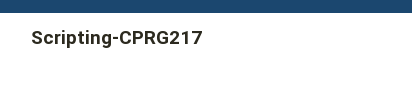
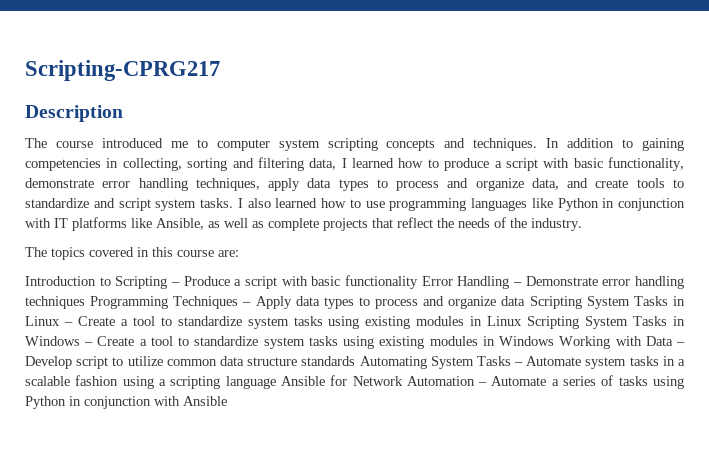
+ Description
+ The course introduced me to computer system scripting concepts and techniques. In addition to gaining competencies in collecting, sorting and filtering data, I learned how to produce a script with basic functionality, demonstrate error handling techniques, apply data types to process and organize data, and create tools to standardize and script system tasks. I also learned how to use programming languages like Python in conjunction with IT platforms like Ansible, as well as complete projects that reflect the needs of the industry.
+ The topics covered in this course are:
+ Introduction to Scripting – Produce a script with basic functionality Error Handling – Demonstrate error handling techniques Programming Techniques – Apply data types to process and organize data Scripting System Tasks in Linux – Create a tool to standardize system tasks using existing modules in Linux Scripting System Tasks in Windows – Create a tool to standardize system tasks using existing modules in Windows Working with Data – Develop script to utilize common data structure standards Automating System Tasks – Automate system tasks in a scalable fashion using a scripting language Ansible for Network Automation – Automate a series of tasks using Python in conjunction with Ansible

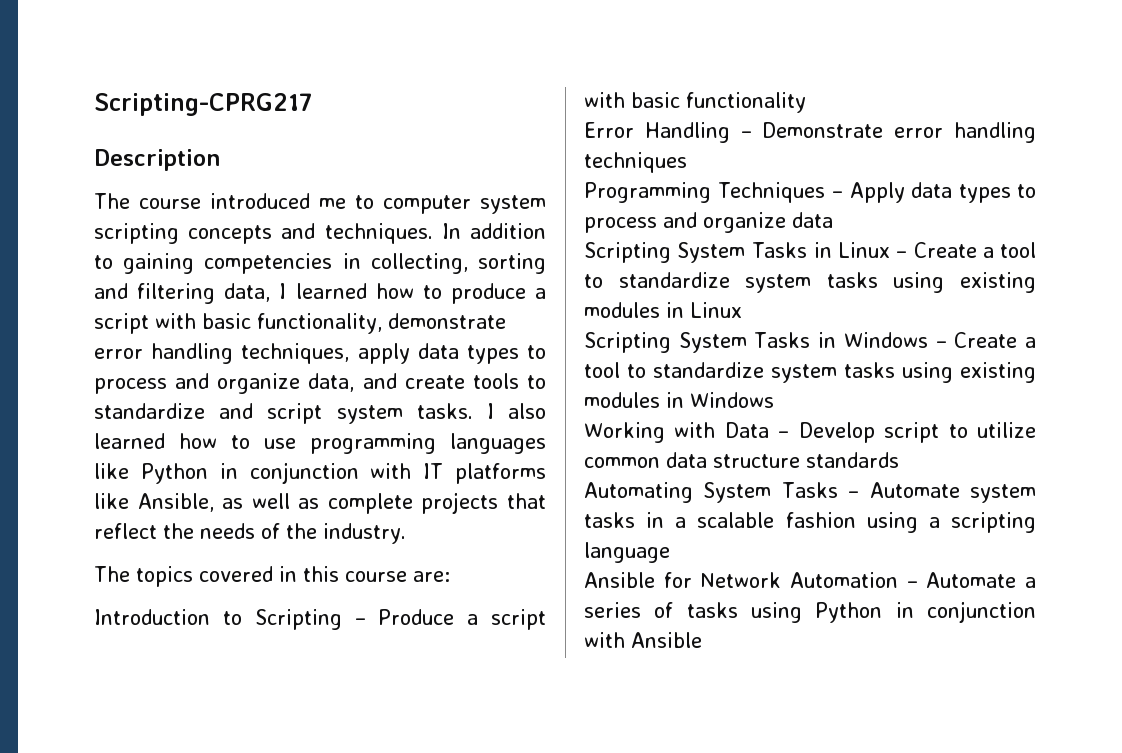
- Introduction to Scripting – Produce a script with basic functionality Error Handling – Demonstrate error handling techniques Programming Techniques – Apply data types to process and organize data Scripting System Tasks in Linux – Create a tool to standardize system tasks using existing modules in Linux Scripting System Tasks in Windows – Create a tool to standardize system tasks using existing modules in Windows Working with Data – Develop script to utilize common data structure standards Automating System Tasks – Automate system tasks in a scalable fashion using a scripting language Ansible for Network Automation – Automate a series of tasks using Python in conjunction with Ansible
+ Introduction to Scripting – Produce a script with basic functionality
+ Error Handling – Demonstrate error handling techniques
+ Programming Techniques – Apply data types to process and organize data
+ Scripting System Tasks in Linux – Create a tool to standardize system tasks using existing modules in Linux
+ Scripting System Tasks in Windows – Create a tool to standardize system tasks using existing modules in Windows
+ Working with Data – Develop script to utilize common data structure standards
+ Automating System Tasks – Automate system tasks in a scalable fashion using a scripting language
+ Ansible for Network Automation – Automate a series of tasks using Python in conjunction with Ansible

